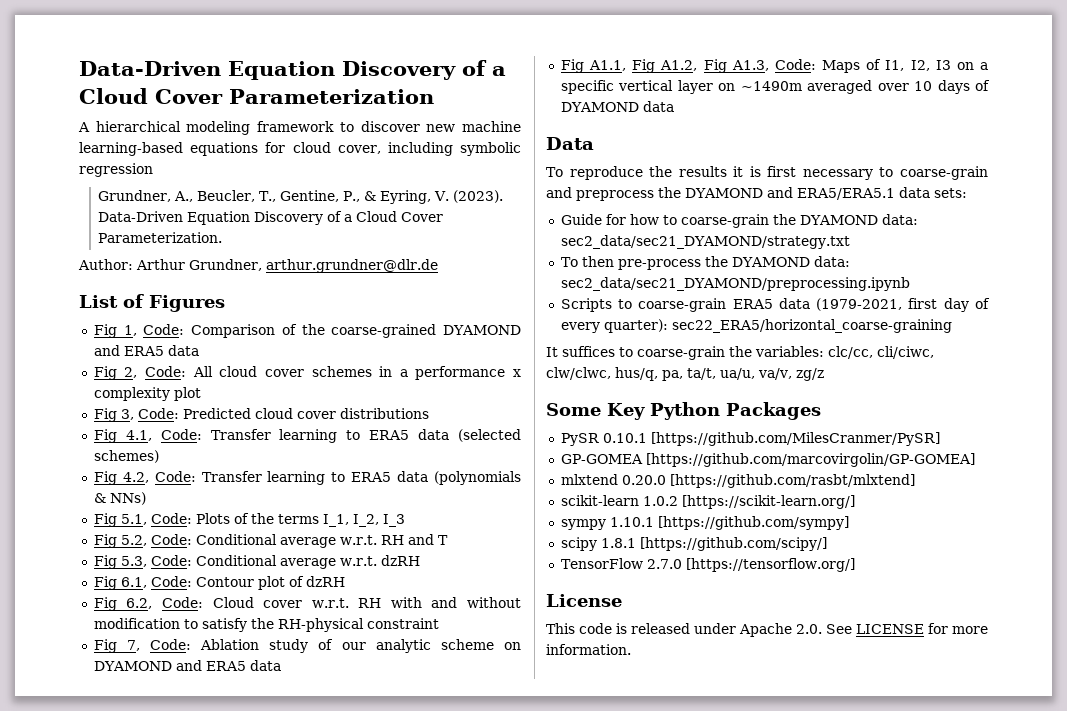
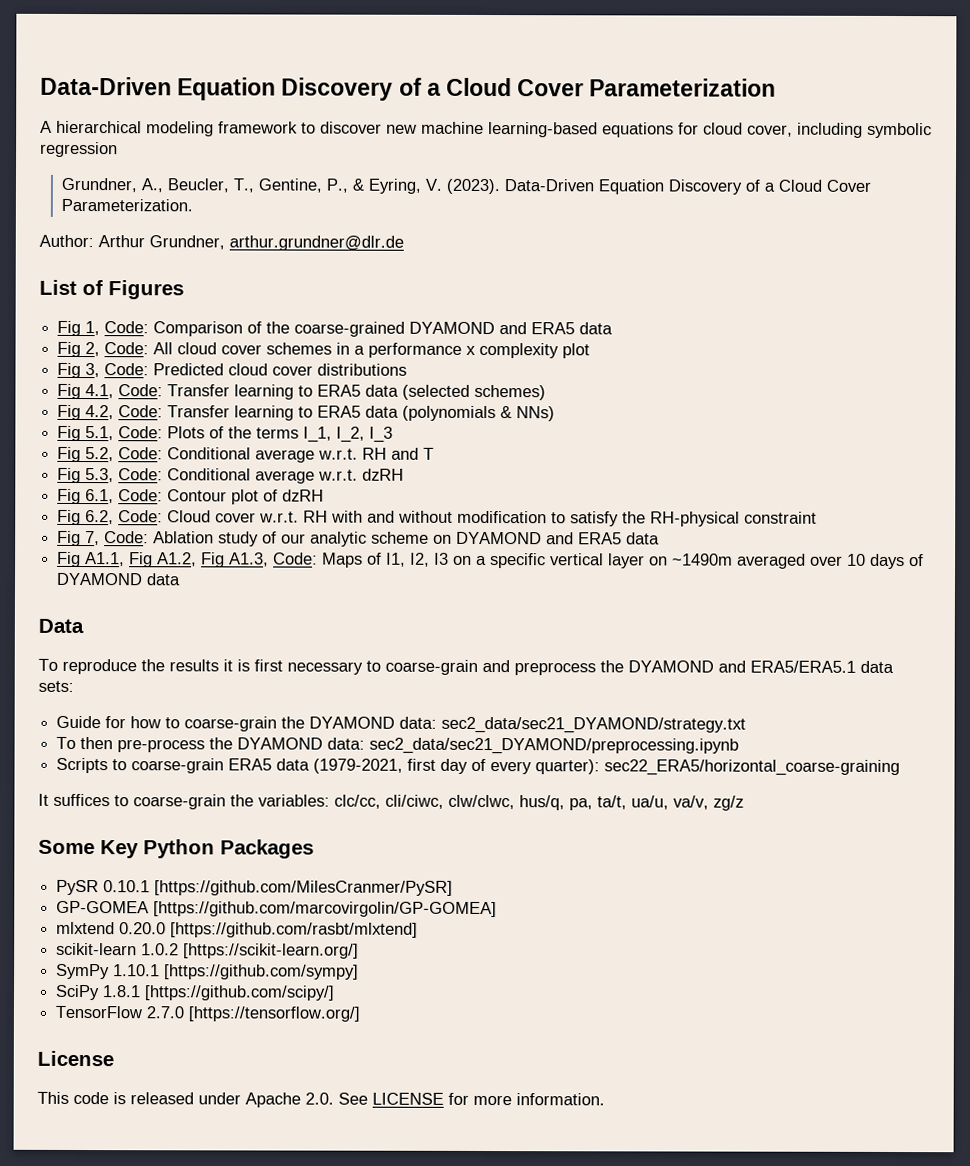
- sympy 1.10.1 [https://github.com/sympy]
+ SymPy 1.10.1 [https://github.com/sympy]
- scipy 1.8.1 [https://github.com/scipy/]
+ SciPy 1.8.1 [https://github.com/scipy/]

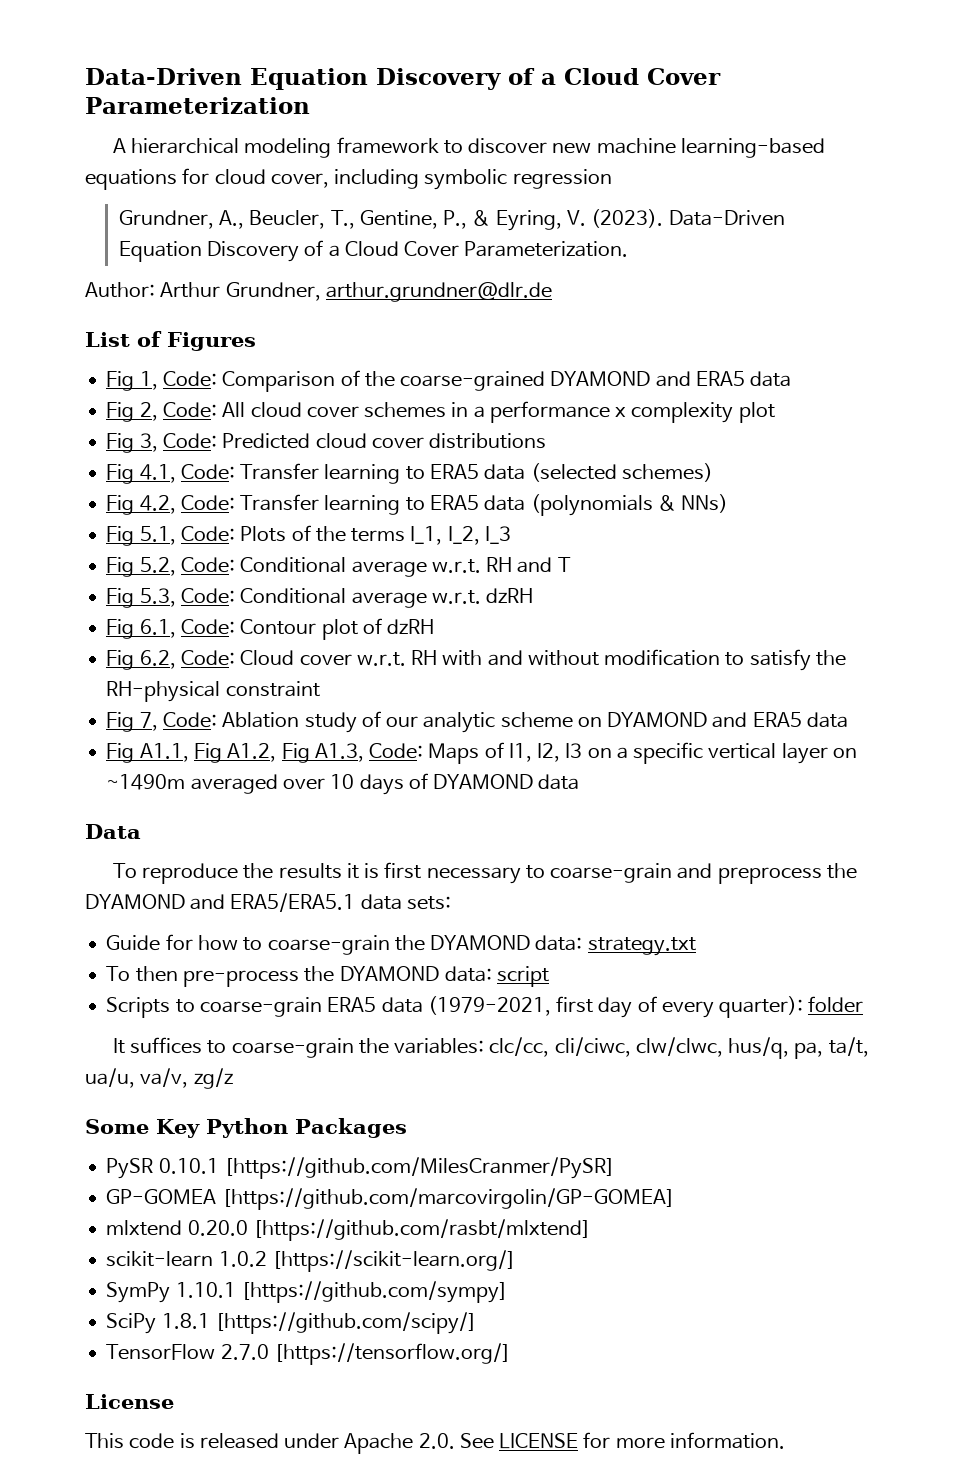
- Guide for how to coarse-grain the DYAMOND data: sec2_data/sec21_DYAMOND/strategy.txt
+ Guide for how to coarse-grain the DYAMOND data: strategy.txt
- To then pre-process the DYAMOND data: sec2_data/sec21_DYAMOND/preprocessing.ipynb
+ To then pre-process the DYAMOND data: script
- Scripts to coarse-grain ERA5 data (1979-2021, first day of every quarter): sec22_ERA5/horizontal_coarse-graining
+ Scripts to coarse-grain ERA5 data (1979-2021, first day of every quarter): folder

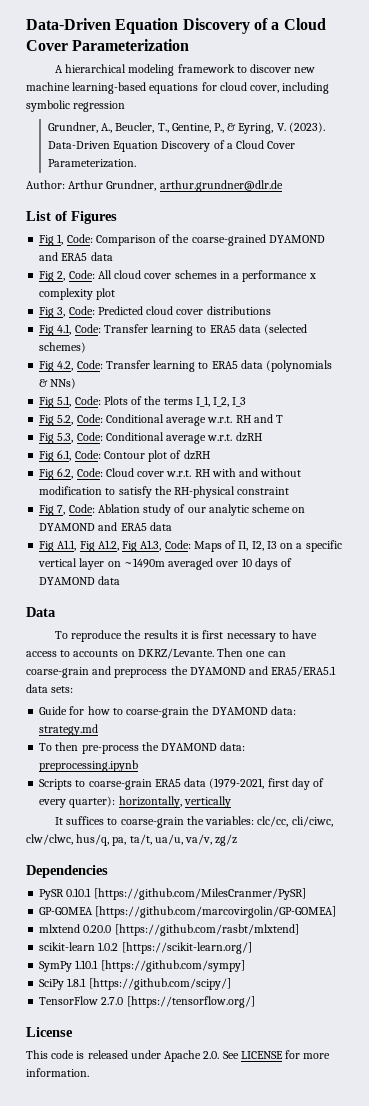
- To reproduce the results it is first necessary to coarse-grain and preprocess the DYAMOND and ERA5/ERA5.1 data sets:
+ To reproduce the results it is first necessary to have access to accounts on DKRZ/Levante. Then one can coarse-grain and preprocess the DYAMOND and ERA5/ERA5.1 data sets:
- Guide for how to coarse-grain the DYAMOND data: strategy.txt
+ Guide for how to coarse-grain the DYAMOND data: strategy.md
- To then pre-process the DYAMOND data: script
+ To then pre-process the DYAMOND data: preprocessing.ipynb
- Scripts to coarse-grain ERA5 data (1979-2021, first day of every quarter): folder
+ Scripts to coarse-grain ERA5 data (1979-2021, first day of every quarter): horizontally, vertically
- Some Key Python Packages
+ Dependencies

